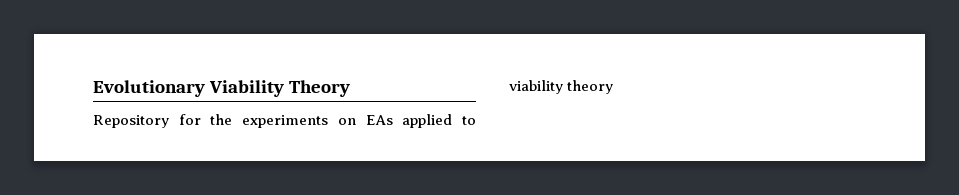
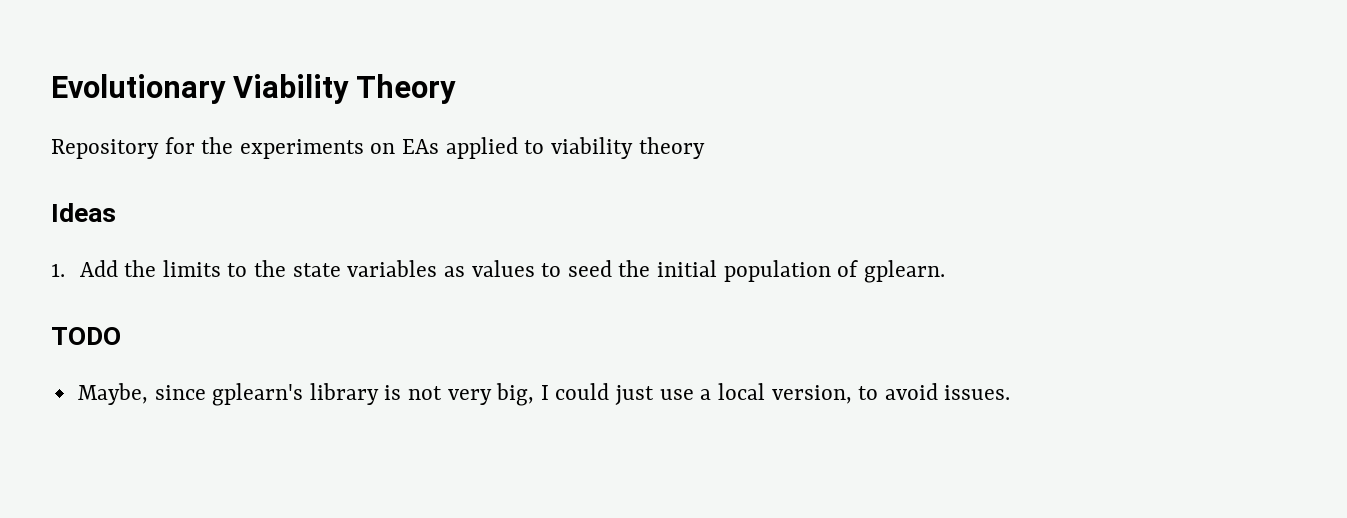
+ Ideas
+ 1. Add the limits to the state variables as values to seed the initial population of gplearn.
+ TODO
+ Maybe, since gplearn's library is not very big, I could just use a local version, to avoid issues.

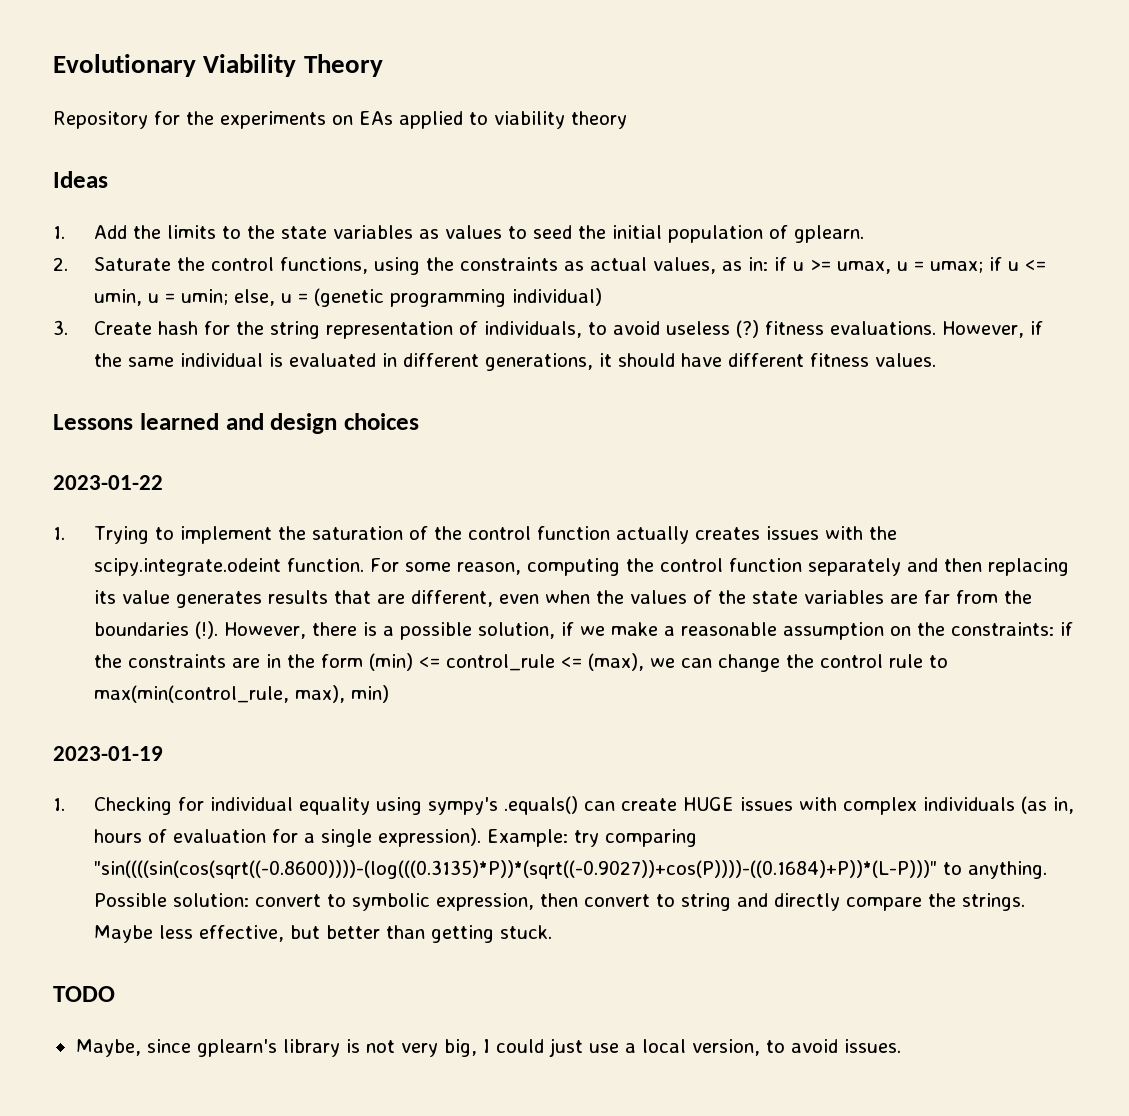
+ 2. Saturate the control functions, using the constraints as actual values, as in: if u >= umax, u = umax; if u <= umin, u = umin; else, u = (genetic programming individual)
+ 3. Create hash for the string representation of individuals, to avoid useless (?) fitness evaluations. However, if the same individual is evaluated in different generations, it should have different fitness values.
+ Lessons learned and design choices
+ 2023-01-22
+ 1. Trying to implement the saturation of the control function actually creates issues with the scipy.integrate.odeint function. For some reason, computing the control function separately and then replacing its value generates results that are different, even when the values of the state variables are far from the boundaries (!). However, there is a possible solution, if we make a reasonable assumption on the constraints: if the constraints are in the form (min) <= control_rule <= (max), we can change the control rule to max(min(control_rule, max), min)
+ 2023-01-19
+ 1. Checking for individual equality using sympy's .equals() can create HUGE issues with complex individuals (as in, hours of evaluation for a single expression). Example: try comparing "sin((((sin(cos(sqrt((-0.8600))))-(log(((0.3135)*P))*(sqrt((-0.9027))+cos(P))))-((0.1684)+P))*(L-P)))" to anything. Possible solution: convert to symbolic expression, then convert to string and directly compare the strings. Maybe less effective, but better than getting stuck.

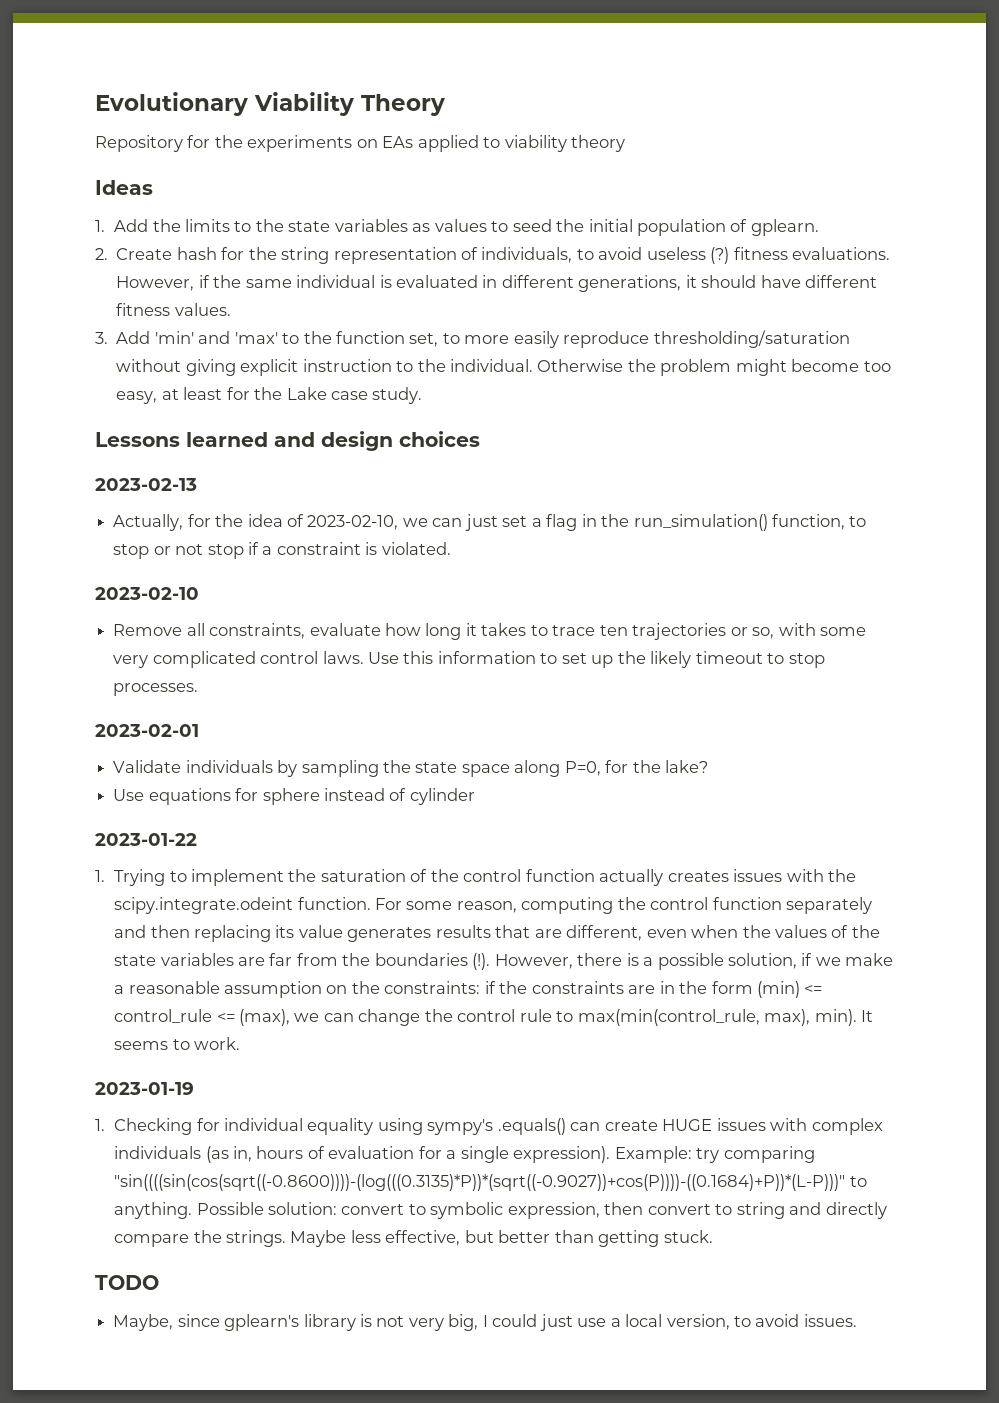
- 2. Saturate the control functions, using the constraints as actual values, as in: if u >= umax, u = umax; if u <= umin, u = umin; else, u = (genetic programming individual)
- 3. Create hash for the string representation of individuals, to avoid useless (?) fitness evaluations.
+ 2. Create hash for the string representation of individuals, to avoid useless (?) fitness evaluations.
+ 3. Add 'min' and 'max' to the function set, to more easily reproduce thresholding/saturation without giving explicit instruction to the individual. Otherwise the problem might become too easy, at least for the Lake case study.
+ 2023-02-13
+ Actually, for the idea of 2023-02-10, we can just set a flag in the run_simulation() function, to stop or not stop if a constraint is violated.
+ 2023-02-10
+ Remove all constraints, evaluate how long it takes to trace ten trajectories or so, with some very complicated control laws. Use this information to set up the likely timeout to stop processes.
+ 2023-02-01
+ Validate individuals by sampling the state space along P=0, for the lake?
+ Use equations for sphere instead of cylinder
- However, there is a possible solution, if we make a reasonable assumption on the constraints: if the constraints are in the form (min) <= control_rule <= (max), we can change the control rule to max(min(control_rule, max), min)
+ However, there is a possible solution, if we make a reasonable assumption on the constraints: if the constraints are in the form (min) <= control_rule <= (max), we can change the control rule to max(min(control_rule, max), min). It seems to work.

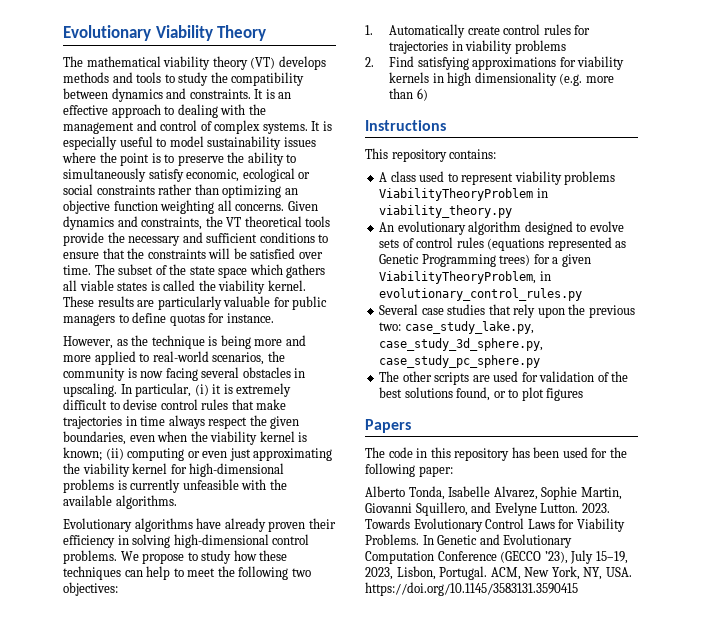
- Repository for the experiments on EAs applied to viability theory
- Ideas
- 1. Add the limits to the state variables as values to seed the initial population of gplearn.
- 2. Create hash for the string representation of individuals, to avoid useless (?) fitness evaluations. However, if the same individual is evaluated in different generations, it should have different fitness values.
- 3. Add 'min' and 'max' to the function set, to more easily reproduce thresholding/saturation without giving explicit instruction to the individual. Otherwise the problem might become too easy, at least for the Lake case study.
- Lessons learned and design choices
- 2023-02-13
- Actually, for the idea of 2023-02-10, we can just set a flag in the run_simulation() function, to stop or not stop if a constraint is violated.
- 2023-02-10
- Remove all constraints, evaluate how long it takes to trace ten trajectories or so, with some very complicated control laws. Use this information to set up the likely timeout to stop processes.
- 2023-02-01
- Validate individuals by sampling the state space along P=0, for the lake?
- Use equations for sphere instead of cylinder
- 2023-01-22
- 1. Trying to implement the saturation of the control function actually creates issues with the scipy.integrate.odeint function. For some reason, computing the control function separately and then replacing its value generates results that are different, even when the values of the state variables are far from the boundaries (!). However, there is a possible solution, if we make a reasonable assumption on the constraints: if the constraints are in the form (min) <= control_rule <= (max), we can change the control rule to max(min(control_rule, max), min). It seems to work.
- 2023-01-19
- 1. Checking for individual equality using sympy's .equals() can create HUGE issues with complex individuals (as in, hours of evaluation for a single expression). Example: try comparing "sin((((sin(cos(sqrt((-0.8600))))-(log(((0.3135)*P))*(sqrt((-0.9027))+cos(P))))-((0.1684)+P))*(L-P)))" to anything. Possible solution: convert to symbolic expression, then convert to string and directly compare the strings. Maybe less effective, but better than getting stuck.
- TODO
- Maybe, since gplearn's library is not very big, I could just use a local version, to avoid issues.
+ The mathematical viability theory (VT) develops methods and tools to study the compatibility between dynamics and constraints. It is an effective approach to dealing with the management and control of complex systems. It is especially useful to model sustainability issues where the point is to preserve the ability to simultaneously satisfy economic, ecological or social constraints rather than optimizing an objective function weighting all concerns. Given dynamics and constraints, the VT theoretical tools provide the necessary and sufficient conditions to ensure that the constraints will be satisfied over time. The subset of the state space which gathers all viable states is called the viability kernel. These results are particularly valuable for public managers to define quotas for instance.
+ However, as the technique is being more and more applied to real-world scenarios, the community is now facing several obstacles in upscaling. In particular, (i) it is extremely difficult to devise control rules that make trajectories in time always respect the given boundaries, even when the viability kernel is known; (ii) computing or even just approximating the viability kernel for high-dimensional problems is currently unfeasible with the available algorithms.
+ Evolutionary algorithms have already proven their efficiency in solving high-dimensional control problems. We propose to study how these techniques can help to meet the following two objectives:
+ 1. Automatically create control rules for trajectories in viability problems
+ 2. Find satisfying approximations for viability kernels in high dimensionality (e.g. more than 6)
+ Instructions
+ This repository contains:
+ A class used to represent viability problems ViabilityTheoryProblem in viability_theory.py
+ An evolutionary algorithm designed to evolve sets of control rules (equations represented as Genetic Programming trees) for a given ViabilityTheoryProblem, in evolutionary_control_rules.py
+ Several case studies that rely upon the previous two: case_study_lake.py, case_study_3d_sphere.py, case_study_pc_sphere.py
+ The other scripts are used for validation of the best solutions found, or to plot figures
+ Papers
+ The code in this repository has been used for the following paper:
+ Alberto Tonda, Isabelle Alvarez, Sophie Martin, Giovanni Squillero, and Evelyne Lutton. 2023. Towards Evolutionary Control Laws for Viability Problems. In Genetic and Evolutionary Computation Conference (GECCO ’23), July 15–19, 2023, Lisbon, Portugal. ACM, New York, NY, USA. https://doi.org/10.1145/3583131.3590415

